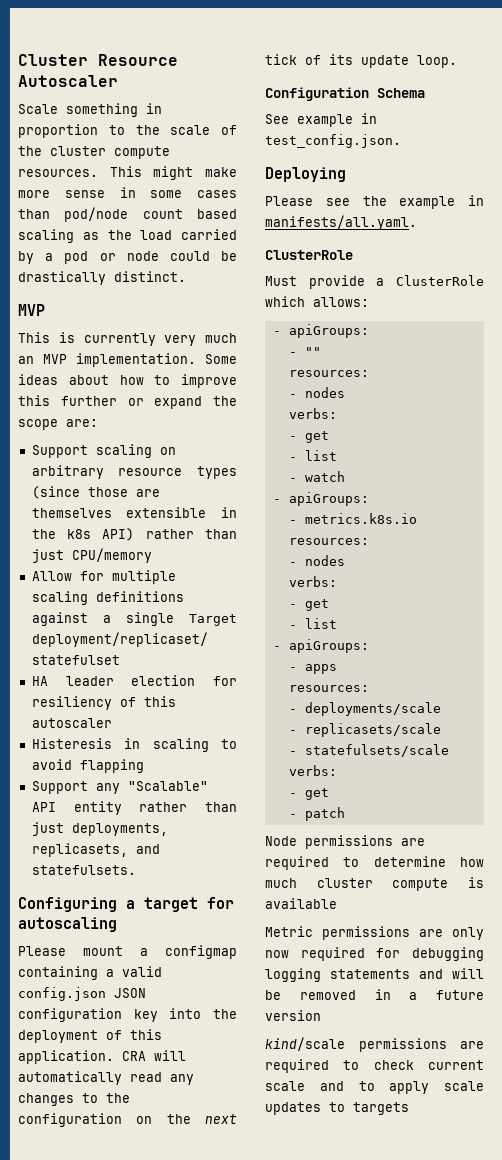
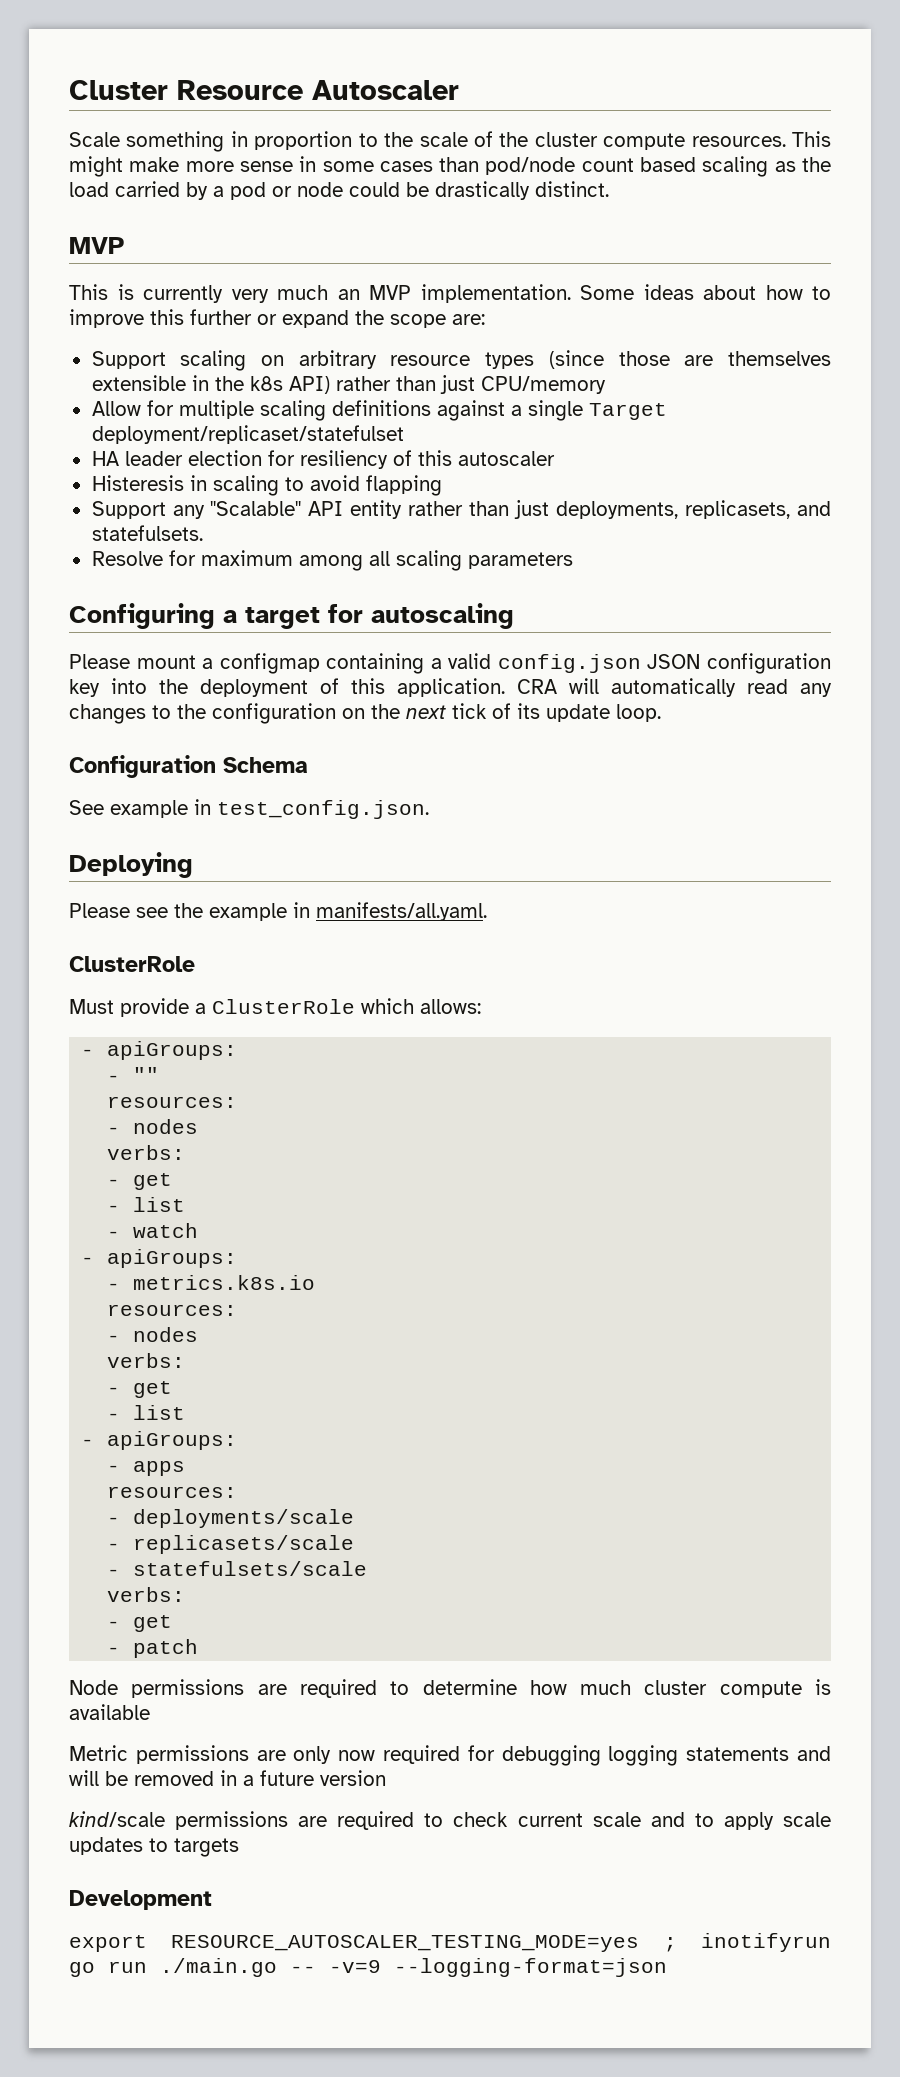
+ Resolve for maximum among all scaling parameters
+ Development
+ export RESOURCE_AUTOSCALER_TESTING_MODE=yes ; inotifyrun go run ./main.go -- -v=9 --logging-format=json

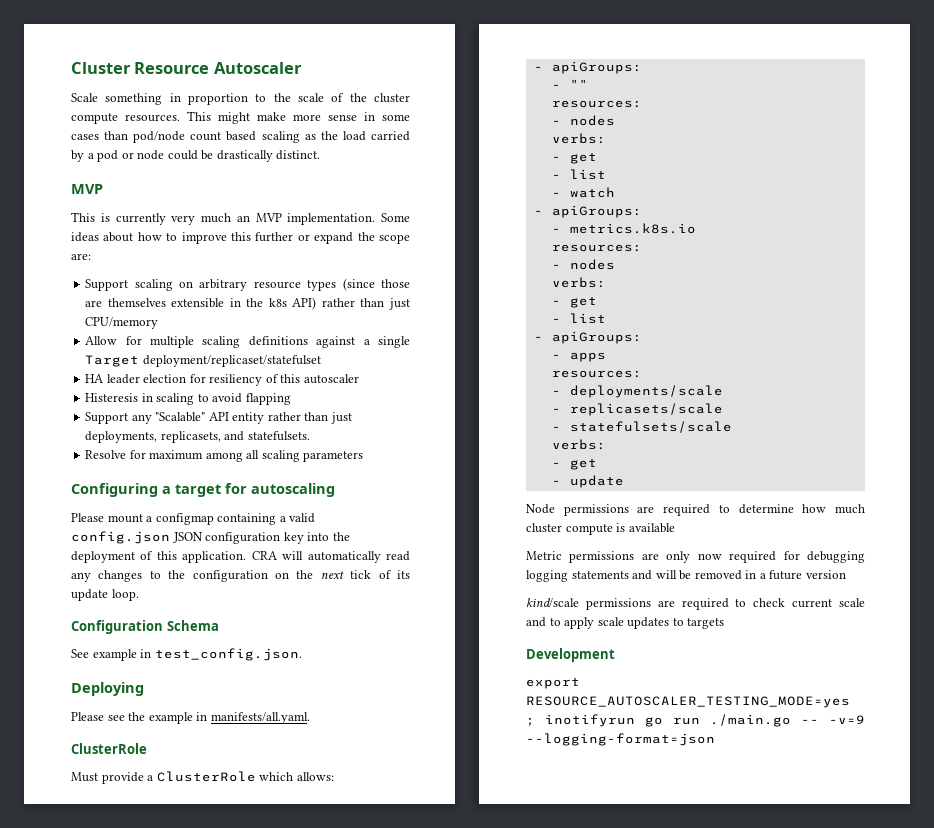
- - patch
+ - update

